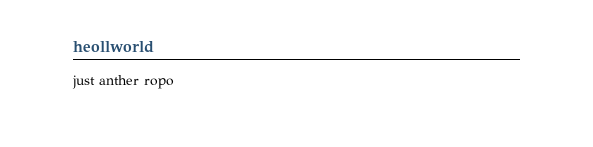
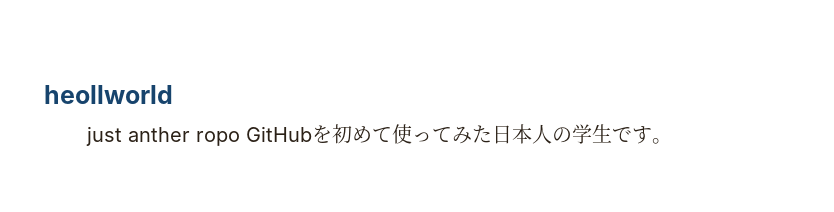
- just anther ropo
+ just anther ropo GitHubを初めて使ってみた日本人の学生です。

